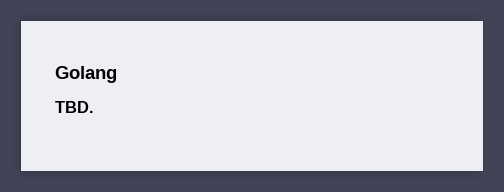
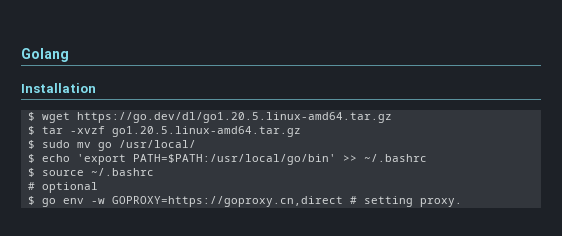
- TBD.
+ Installation
+ $ wget https://go.dev/dl/go1.20.5.linux-amd64.tar.gz
+ $ tar -xvzf go1.20.5.linux-amd64.tar.gz
+ $ sudo mv go /usr/local/
+ $ echo 'export PATH=$PATH:/usr/local/go/bin' >> ~/.bashrc
+ $ source ~/.bashrc
+ # optional
+ $ go env -w GOPROXY=https://goproxy.cn,direct # setting proxy.

